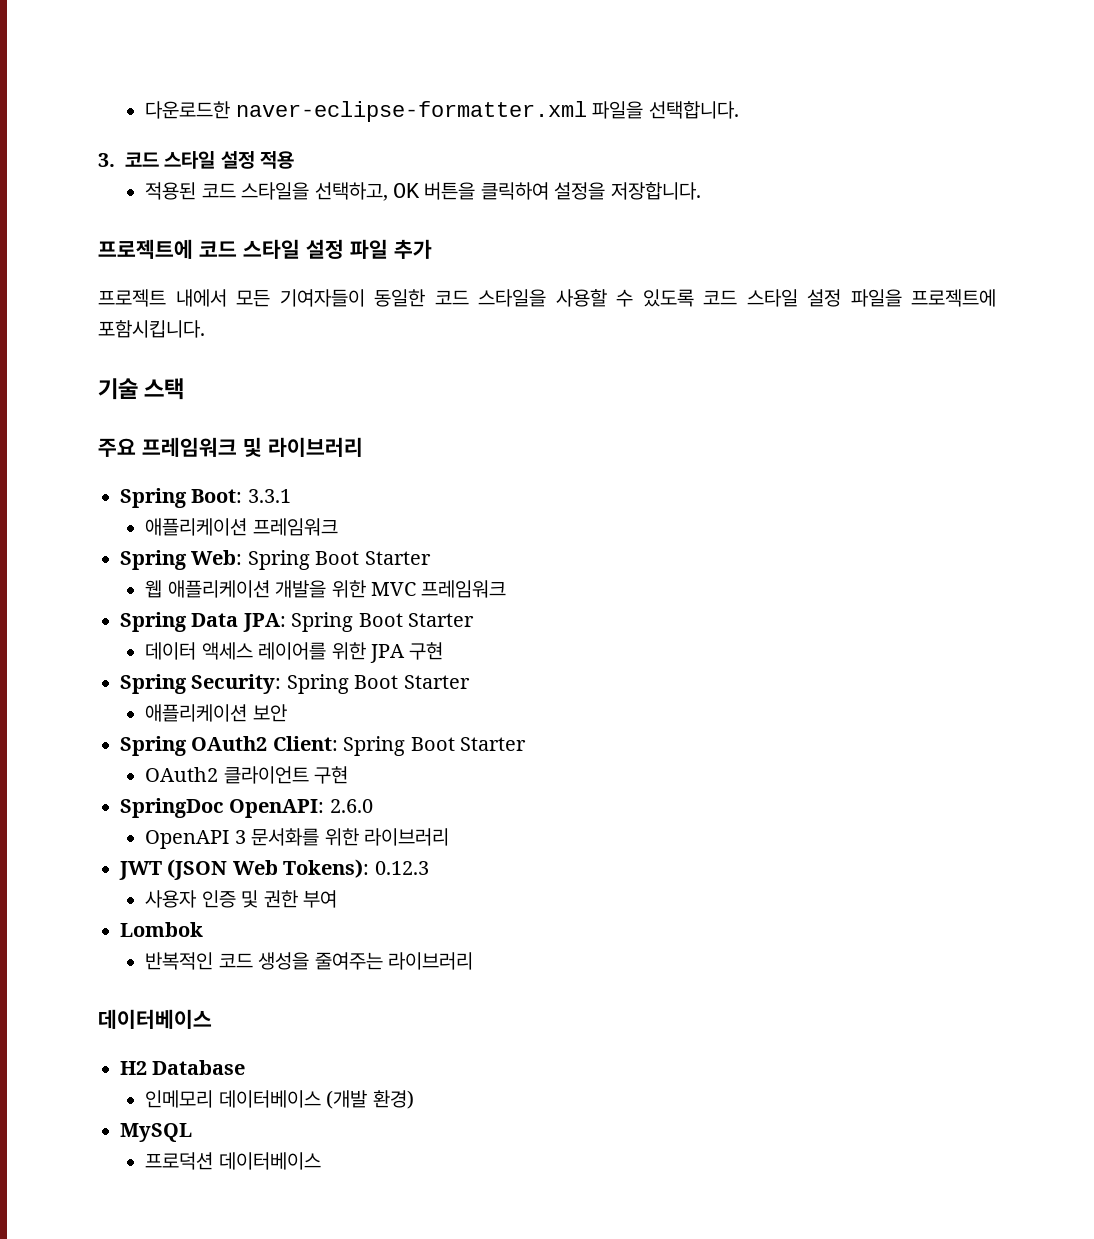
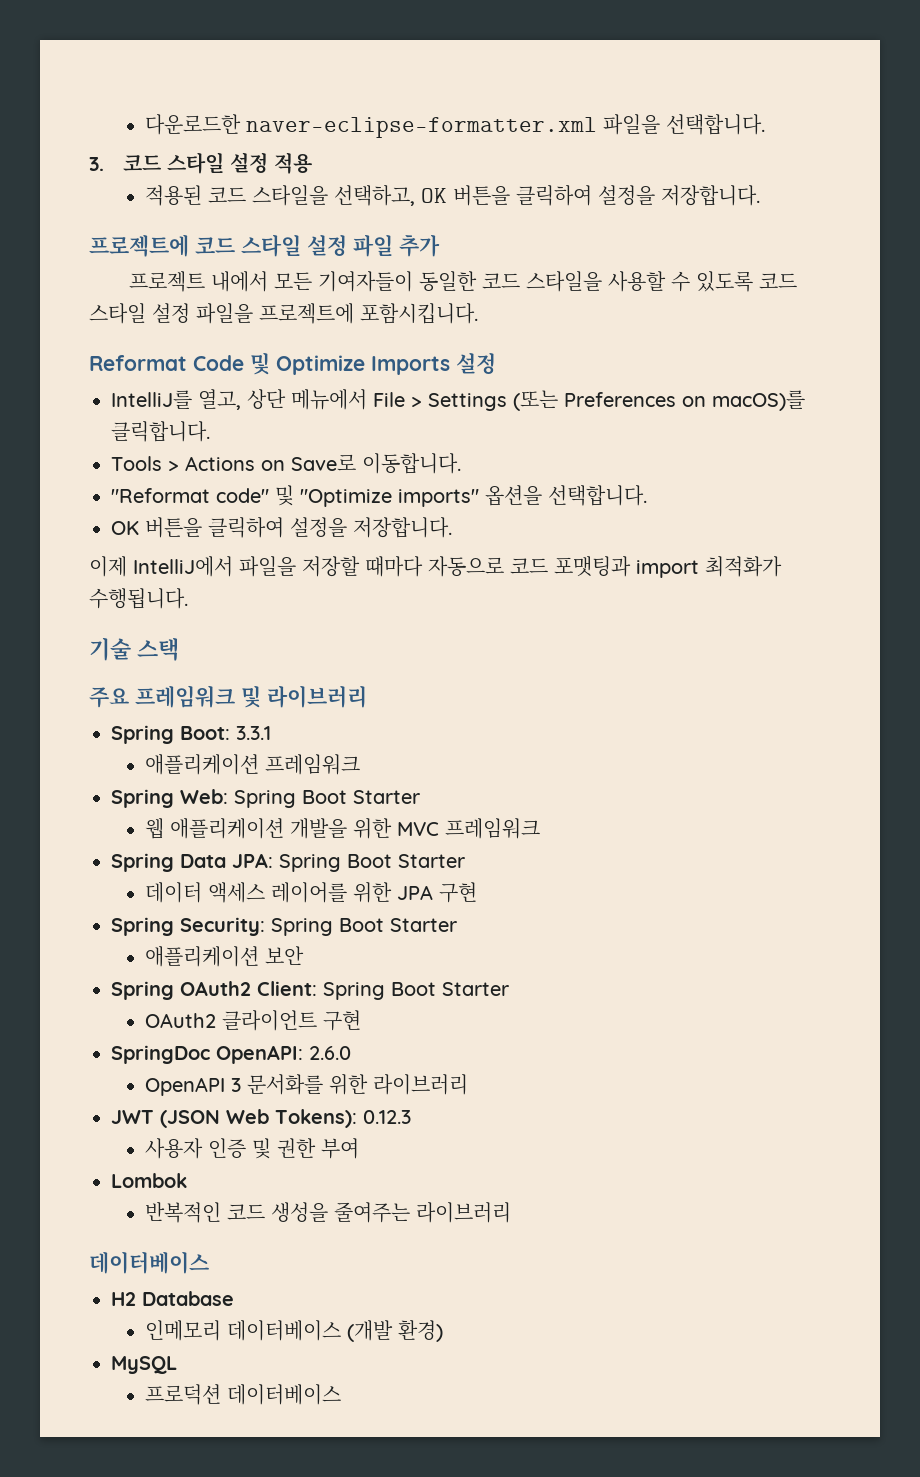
+ Reformat Code 및 Optimize Imports 설정
+ IntelliJ를 열고, 상단 메뉴에서 File > Settings (또는 Preferences on macOS)를 클릭합니다.
+ Tools > Actions on Save로 이동합니다.
+ "Reformat code" 및 "Optimize imports" 옵션을 선택합니다.
+ OK 버튼을 클릭하여 설정을 저장합니다.
+ 이제 IntelliJ에서 파일을 저장할 때마다 자동으로 코드 포맷팅과 import 최적화가 수행됩니다.

